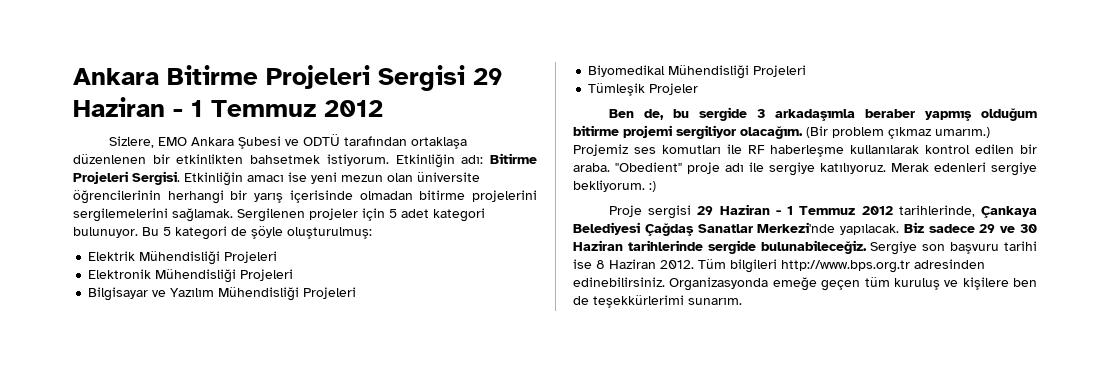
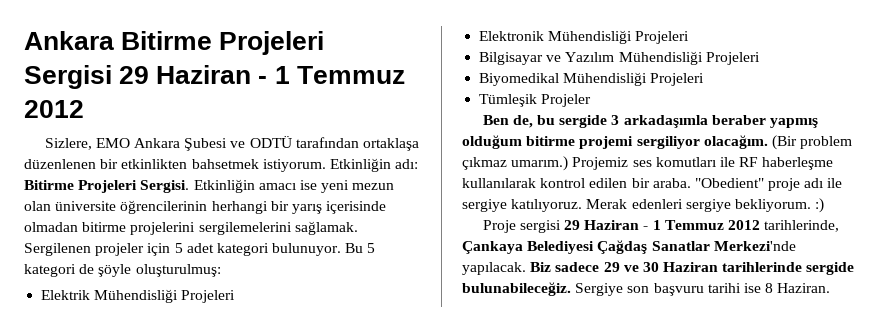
- Sergiye son başvuru tarihi ise 8 Haziran 2012. Tüm bilgileri http://www.bps.org.tr adresinden edinebilirsiniz. Organizasyonda emeğe geçen tüm kuruluş ve kişilere ben de teşekkürlerimi sunarım.
+ Sergiye son başvuru tarihi ise 8 Haziran.

